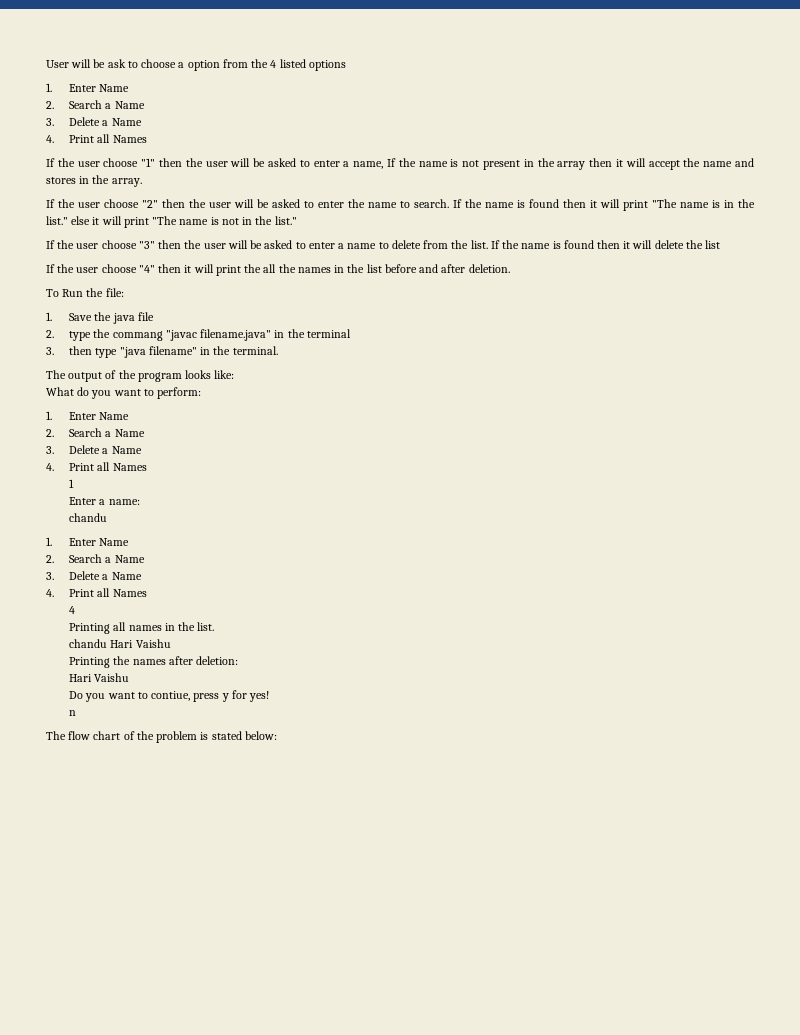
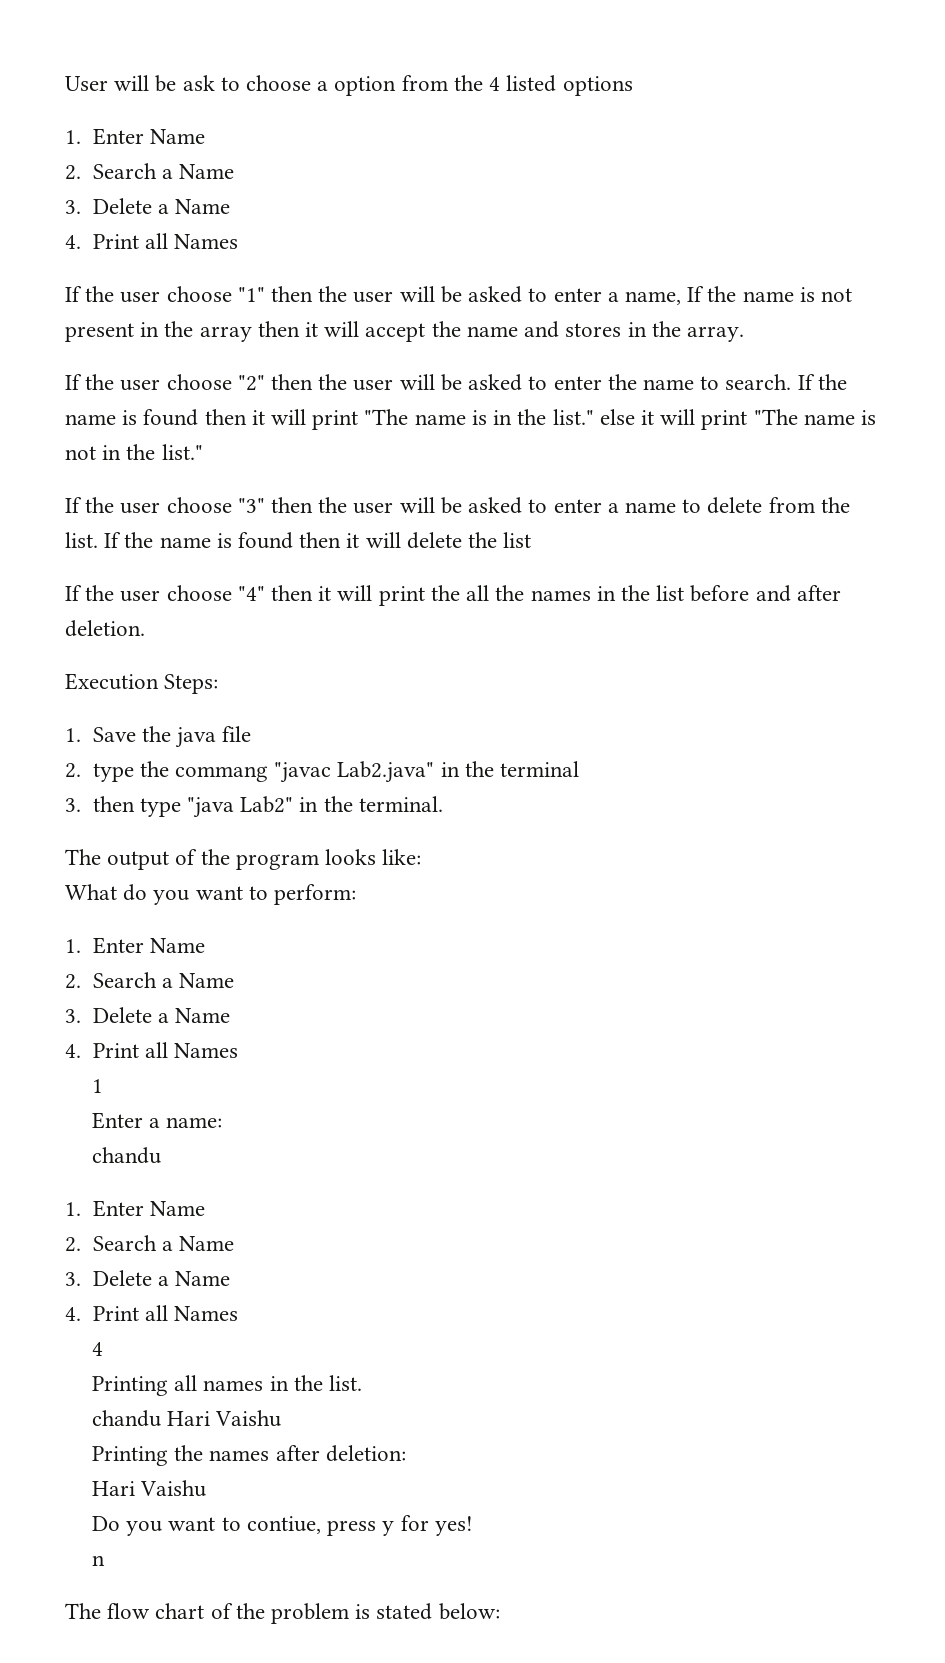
- To Run the file:
+ Execution Steps:
- 2. type the commang "javac filename.java" in the terminal
+ 2. type the commang "javac Lab2.java" in the terminal
- 3. then type "java filename" in the terminal.
+ 3. then type "java Lab2" in the terminal.

